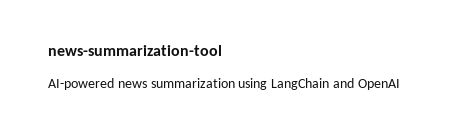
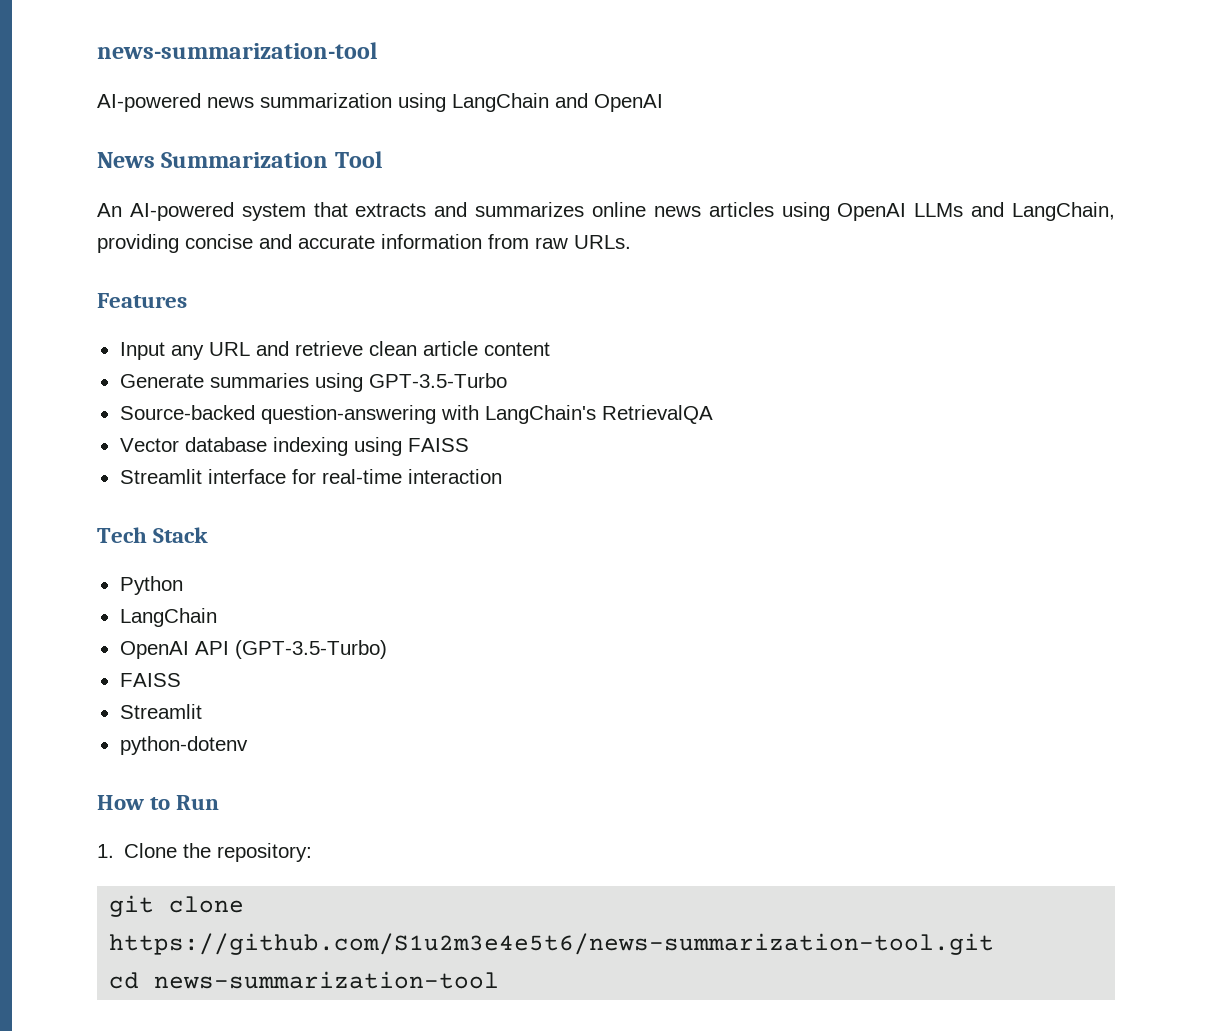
+ News Summarization Tool
+ An AI-powered system that extracts and summarizes online news articles using OpenAI LLMs and LangChain, providing concise and accurate information from raw URLs.
+ Features
+ Input any URL and retrieve clean article content
+ Generate summaries using GPT-3.5-Turbo
+ Source-backed question-answering with LangChain's RetrievalQA
+ Vector database indexing using FAISS
+ Streamlit interface for real-time interaction
+ Tech Stack
+ Python
+ LangChain
+ OpenAI API (GPT-3.5-Turbo)
+ FAISS
+ Streamlit
+ python-dotenv
+ How to Run
+ 1. Clone the repository:
+ git clone https://github.com/S1u2m3e4e5t6/news-summarization-tool.git
+ cd news-summarization-tool

